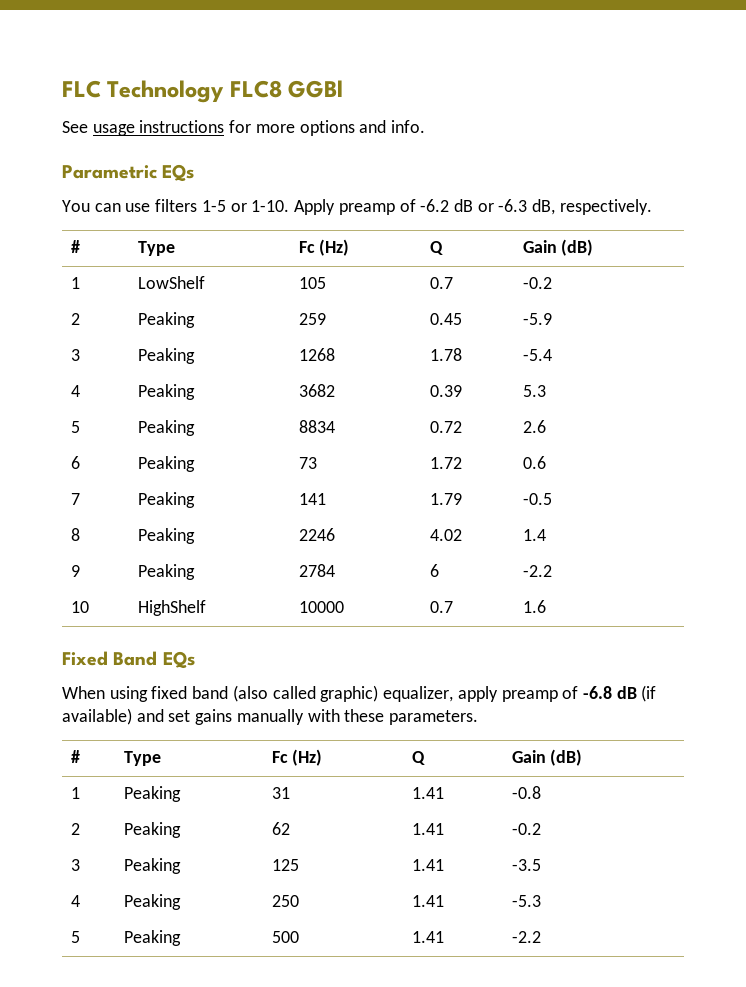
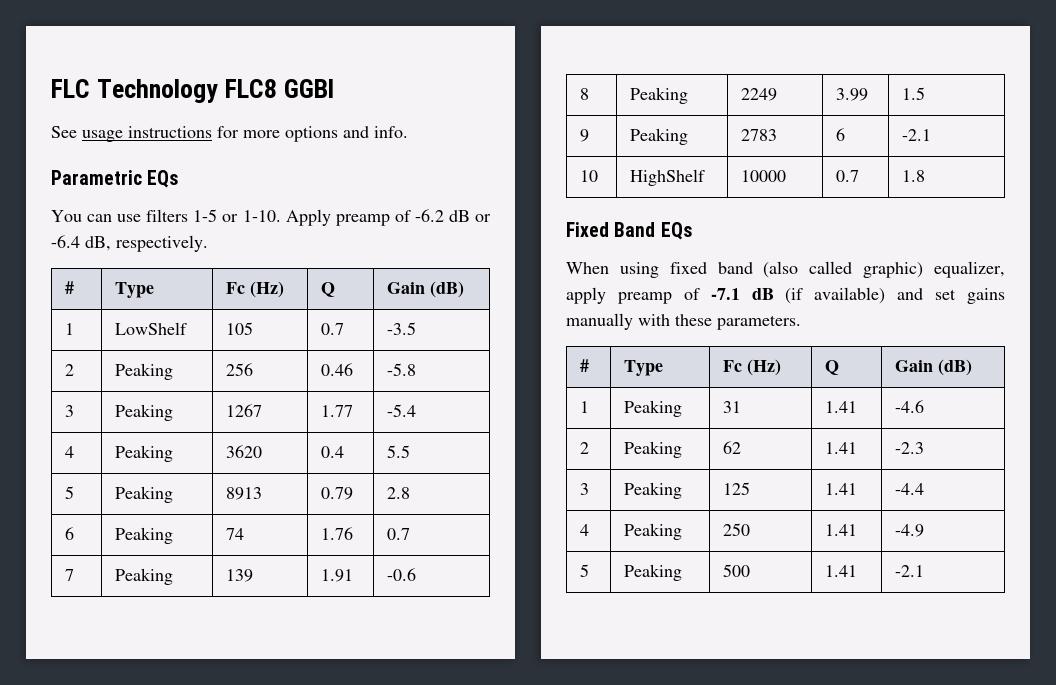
- Apply preamp of -6.2 dB or -6.3 dB, respectively.
+ Apply preamp of -6.2 dB or -6.4 dB, respectively.
- 1 | LowShelf | 105 | 0.7 | -0.2
- 2 | Peaking | 259 | 0.45 | -5.9
- 3 | Peaking | 1268 | 1.78 | -5.4
+ 1 | LowShelf | 105 | 0.7 | -3.5
+ 2 | Peaking | 256 | 0.46 | -5.8
+ 3 | Peaking | 1267 | 1.77 | -5.4
- 4 | Peaking | 3682 | 0.39 | 5.3
- 5 | Peaking | 8834 | 0.72 | 2.6
+ 4 | Peaking | 3620 | 0.4 | 5.5
+ 5 | Peaking | 8913 | 0.79 | 2.8
- 6 | Peaking | 73 | 1.72 | 0.6
+ 6 | Peaking | 74 | 1.76 | 0.7
- 7 | Peaking | 141 | 1.79 | -0.5
+ 7 | Peaking | 139 | 1.91 | -0.6
- 8 | Peaking | 2246 | 4.02 | 1.4
+ 8 | Peaking | 2249 | 3.99 | 1.5
- 9 | Peaking | 2784 | 6 | -2.2
+ 9 | Peaking | 2783 | 6 | -2.1
- 10 | HighShelf | 10000 | 0.7 | 1.6
+ 10 | HighShelf | 10000 | 0.7 | 1.8
- When using fixed band (also called graphic) equalizer, apply preamp of -6.8 dB (if available) and set gains manually with these parameters.
+ When using fixed band (also called graphic) equalizer, apply preamp of -7.1 dB (if available) and set gains manually with these parameters.
- 1 | Peaking | 31 | 1.41 | -0.8
+ 1 | Peaking | 31 | 1.41 | -4.6
- 2 | Peaking | 62 | 1.41 | -0.2
+ 2 | Peaking | 62 | 1.41 | -2.3
- 3 | Peaking | 125 | 1.41 | -3.5
+ 3 | Peaking | 125 | 1.41 | -4.4
- 4 | Peaking | 250 | 1.41 | -5.3
+ 4 | Peaking | 250 | 1.41 | -4.9
- 5 | Peaking | 500 | 1.41 | -2.2
+ 5 | Peaking | 500 | 1.41 | -2.1

